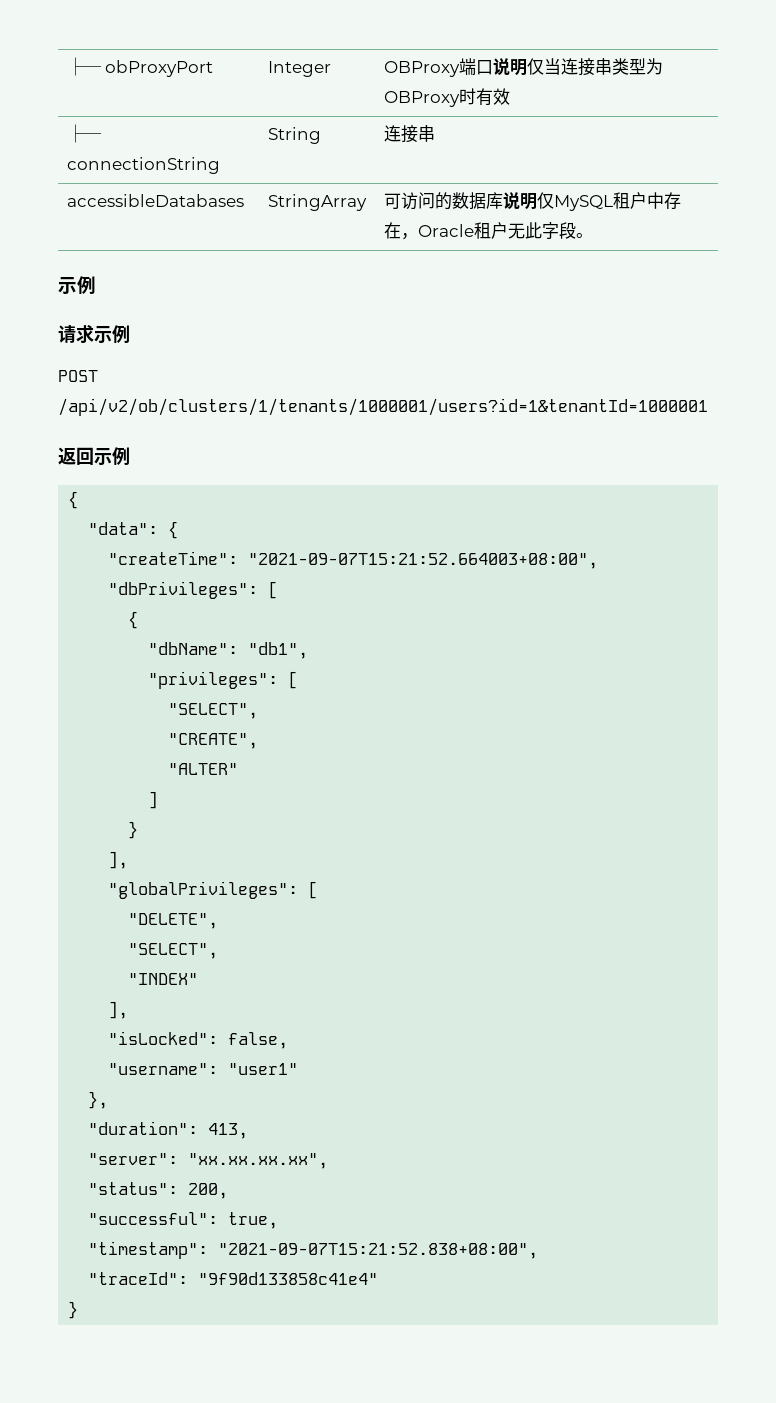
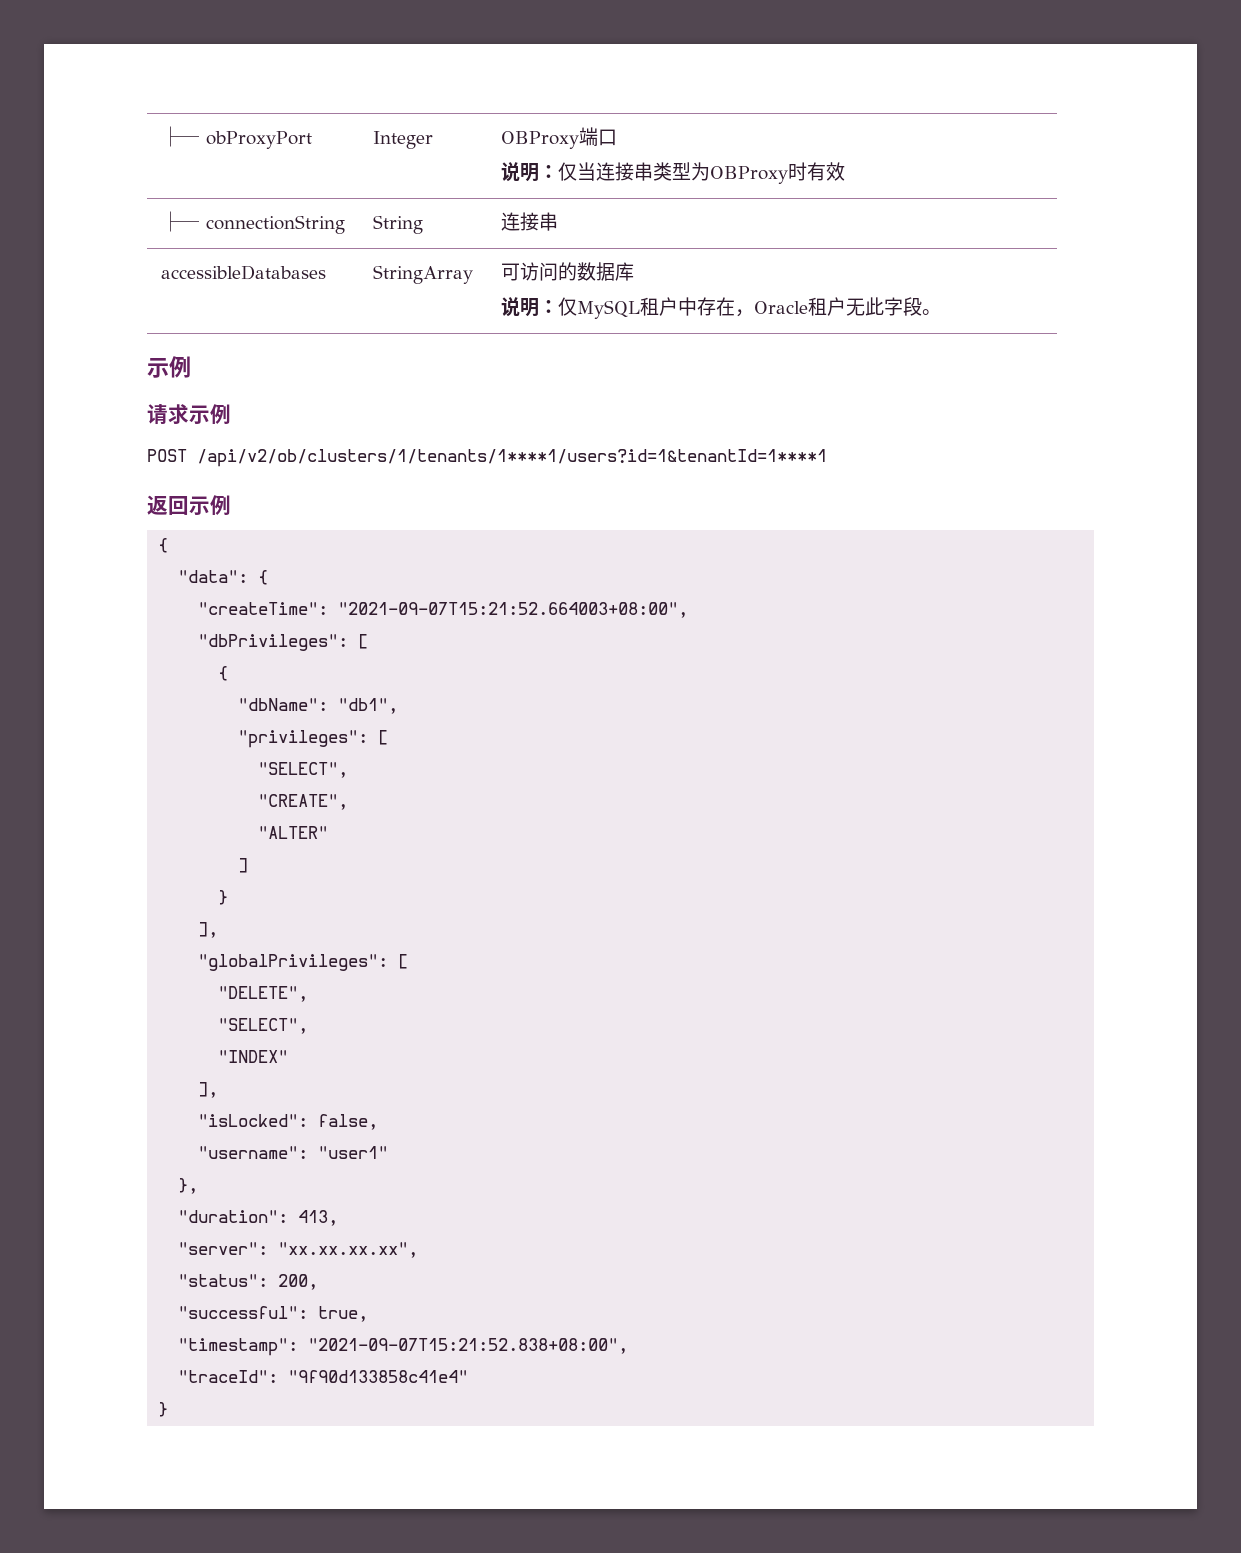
- ├─ obProxyPort | Integer | OBProxy端口说明仅当连接串类型为OBProxy时有效
+ ├─ obProxyPort | Integer | OBProxy端口
+ 说明：仅当连接串类型为OBProxy时有效
- accessibleDatabases | StringArray | 可访问的数据库说明仅MySQL租户中存在，Oracle租户无此字段。
+ accessibleDatabases | StringArray | 可访问的数据库
+ 说明：仅MySQL租户中存在，Oracle租户无此字段。
- POST /api/v2/ob/clusters/1/tenants/1000001/users?id=1&tenantId=1000001
+ POST /api/v2/ob/clusters/1/tenants/1****1/users?id=1&tenantId=1****1

